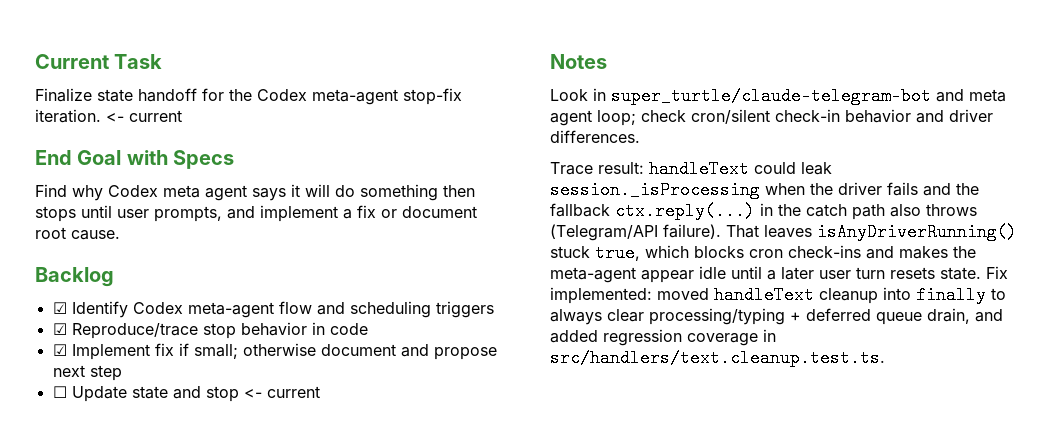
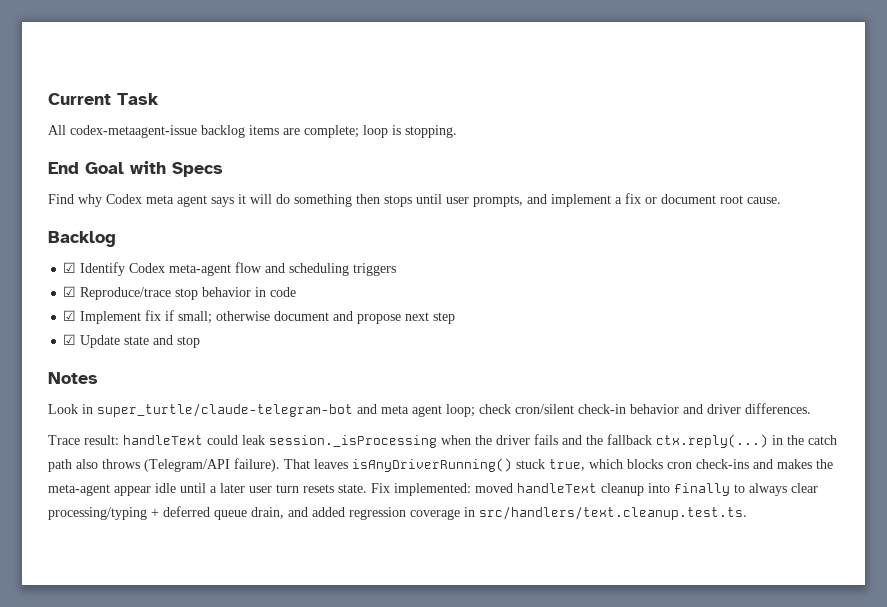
- Finalize state handoff for the Codex meta-agent stop-fix iteration. <- current
+ All codex-metaagent-issue backlog items are complete; loop is stopping.
- ☐ Update state and stop <- current
+ ☑ Update state and stop

